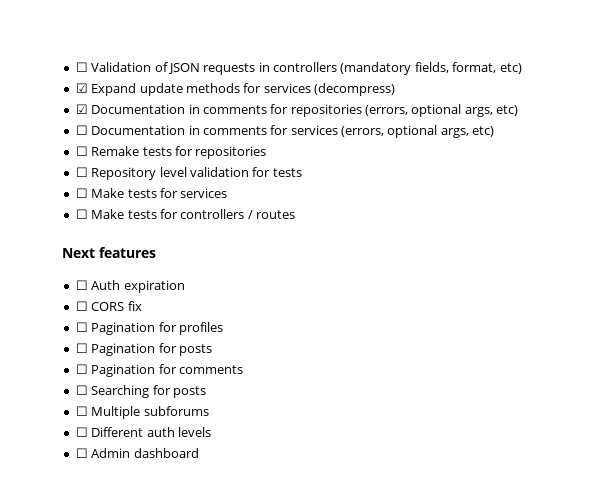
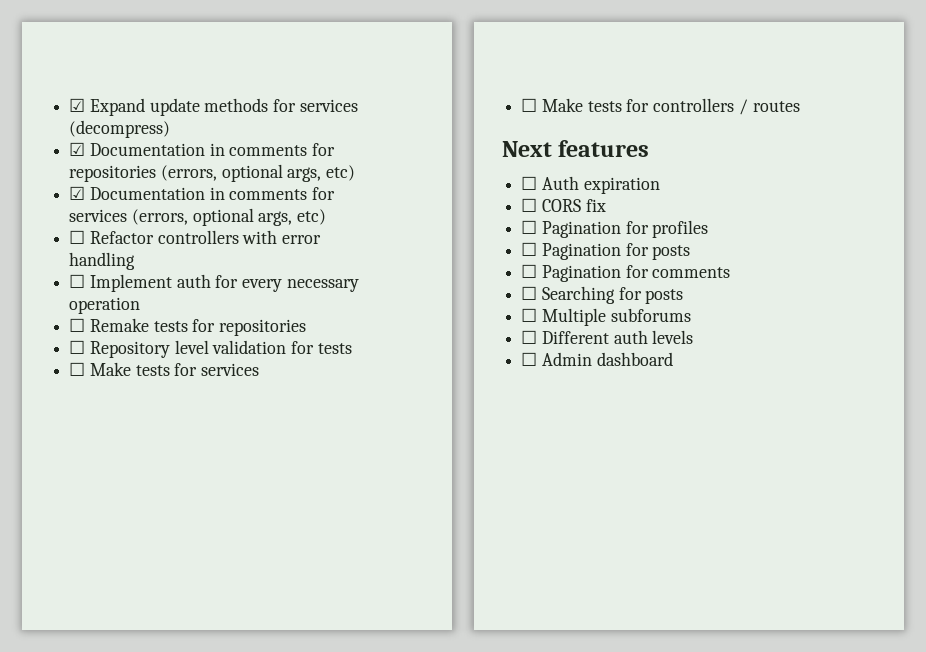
- ☐ Validation of JSON requests in controllers (mandatory fields, format, etc)
- ☐ Documentation in comments for services (errors, optional args, etc)
+ ☑ Documentation in comments for services (errors, optional args, etc)
+ ☐ Refactor controllers with error handling
+ ☐ Implement auth for every necessary operation

